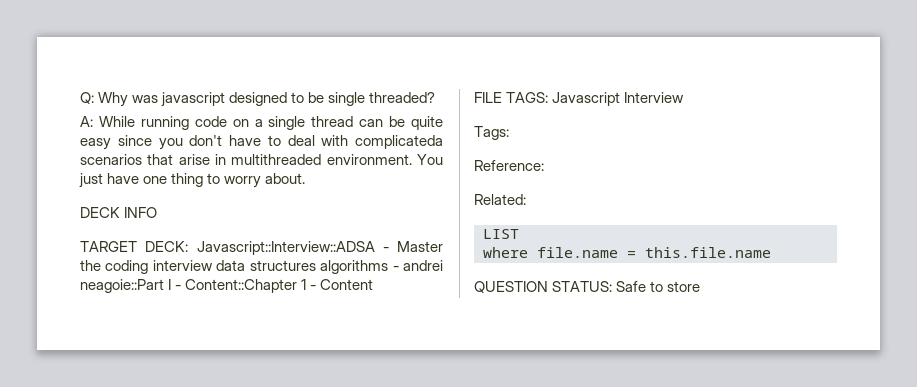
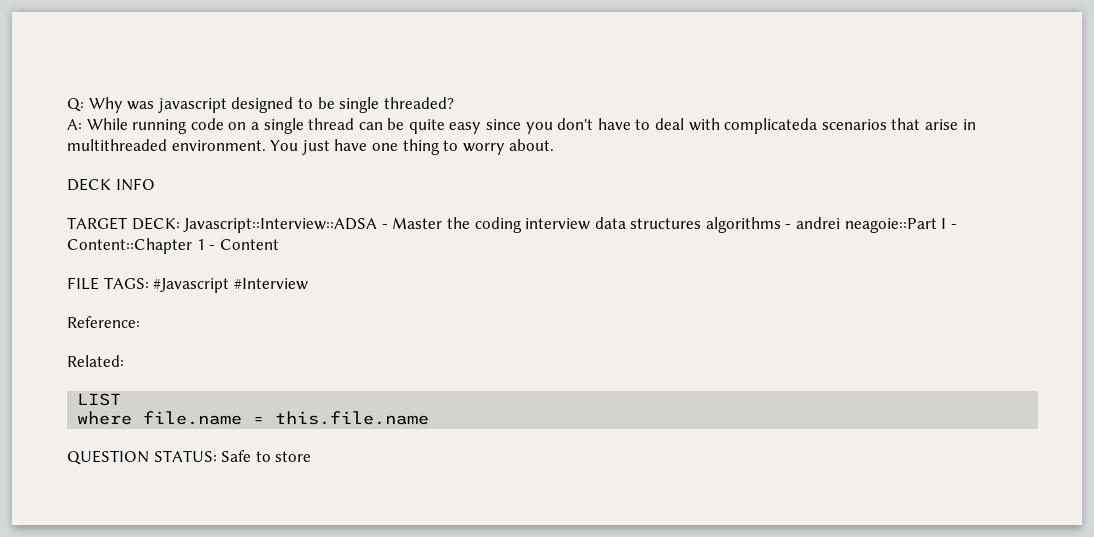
- FILE TAGS: Javascript Interview
- Tags:
+ FILE TAGS: #Javascript #Interview

